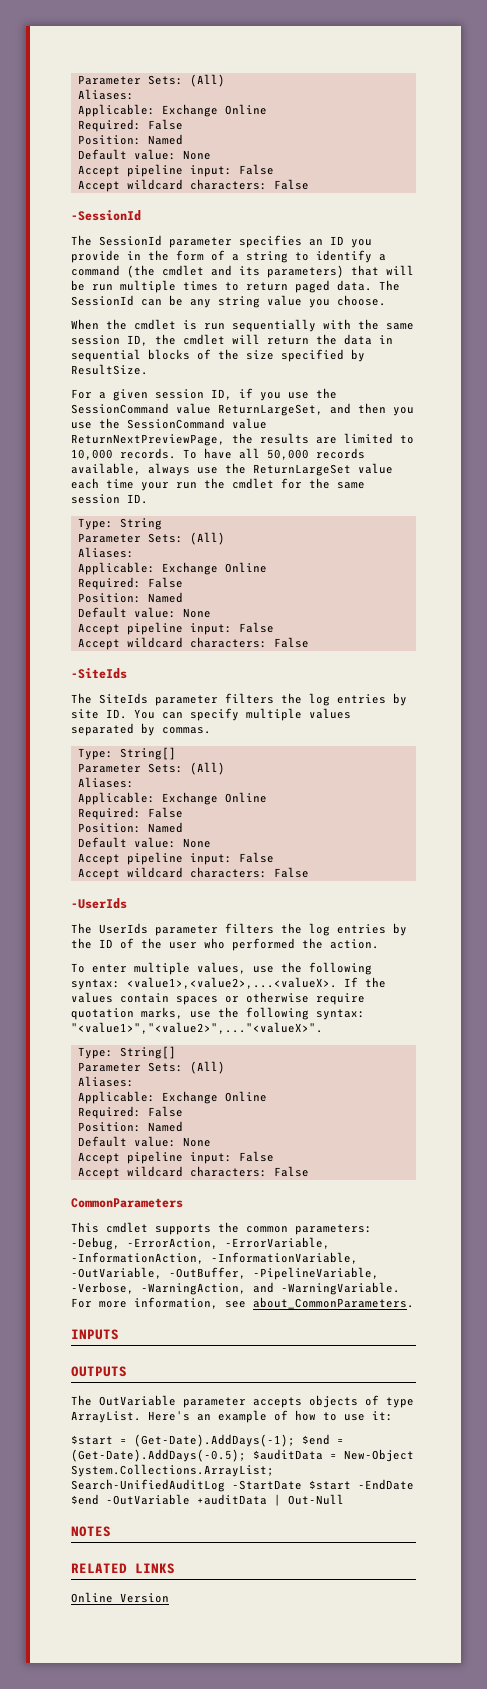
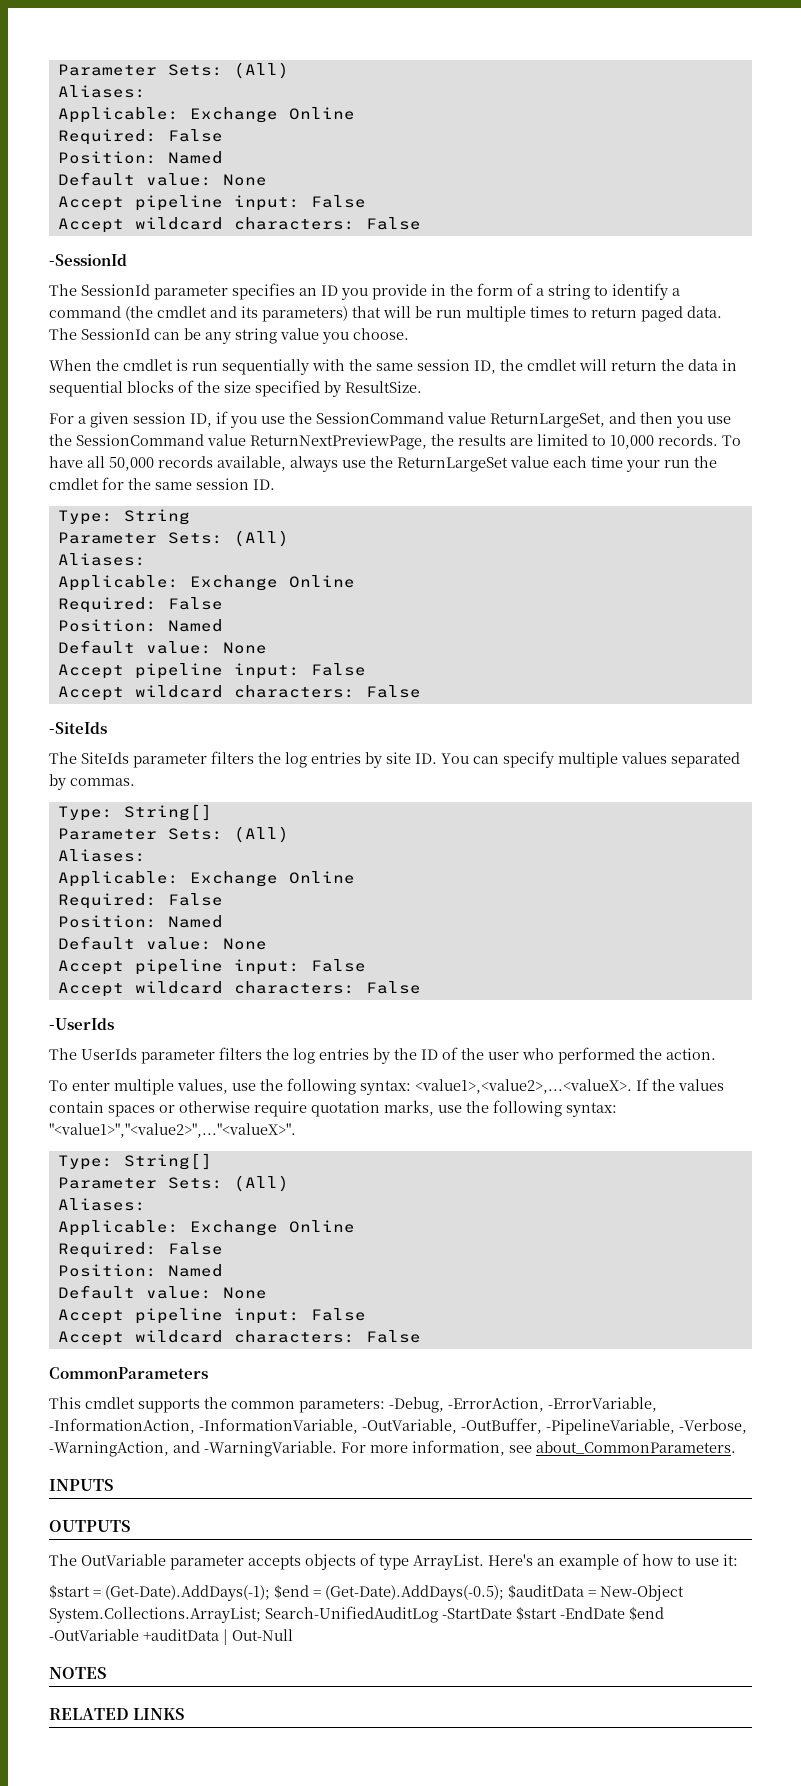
- Online Version

